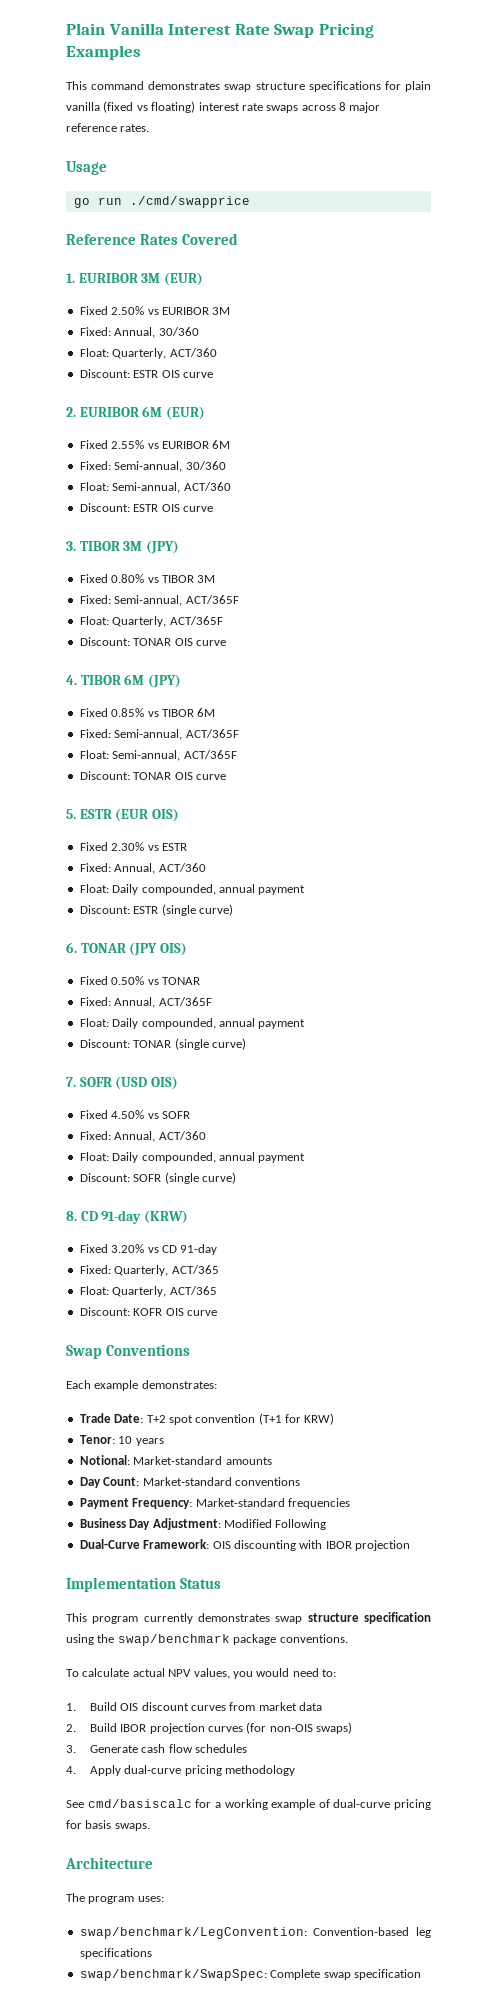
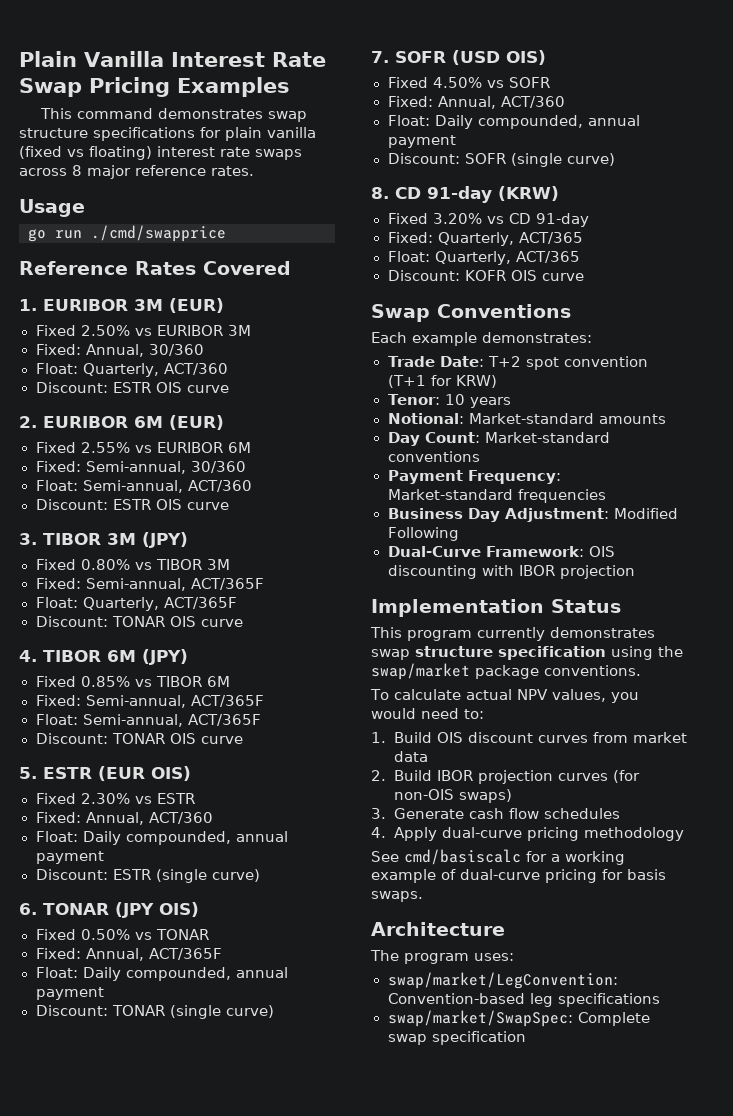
- This program currently demonstrates swap structure specification using the swap/benchmark package conventions.
+ This program currently demonstrates swap structure specification using the swap/market package conventions.
- swap/benchmark/LegConvention: Convention-based leg specifications
+ swap/market/LegConvention: Convention-based leg specifications
- swap/benchmark/SwapSpec: Complete swap specification
+ swap/market/SwapSpec: Complete swap specification

